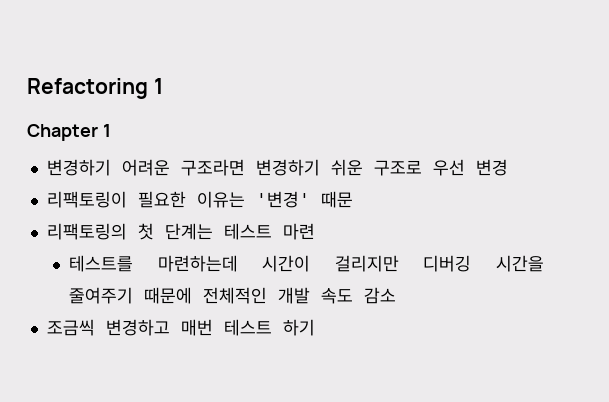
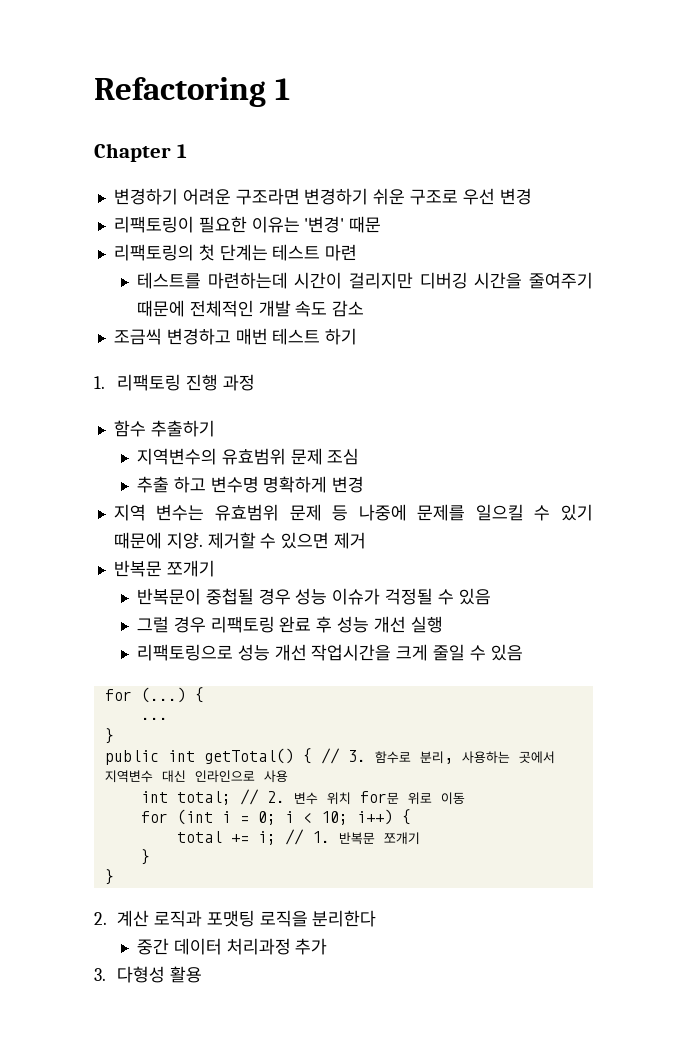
+ 1. 리팩토링 진행 과정
+ 함수 추출하기
+ 지역변수의 유효범위 문제 조심
+ 추출 하고 변수명 명확하게 변경
+ 지역 변수는 유효범위 문제 등 나중에 문제를 일으킬 수 있기 때문에 지양. 제거할 수 있으면 제거
+ 반복문 쪼개기
+ 반복문이 중첩될 경우 성능 이슈가 걱정될 수 있음
+ 그럴 경우 리팩토링 완료 후 성능 개선 실행
+ 리팩토링으로 성능 개선 작업시간을 크게 줄일 수 있음
+ for (...) {
+ ...
+ }
+ public int getTotal() { // 3. 함수로 분리, 사용하는 곳에서 지역변수 대신 인라인으로 사용
+ int total; // 2. 변수 위치 for문 위로 이동
+ for (int i = 0; i < 10; i++) {
+ total += i; // 1. 반복문 쪼개기
+ }
+ }
+ 2. 계산 로직과 포맷팅 로직을 분리한다
+ 중간 데이터 처리과정 추가
+ 3. 다형성 활용

